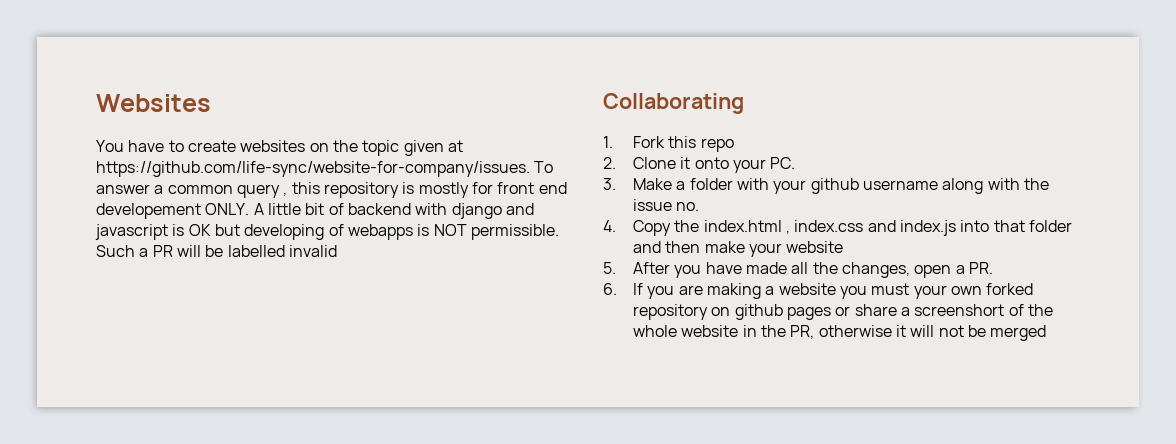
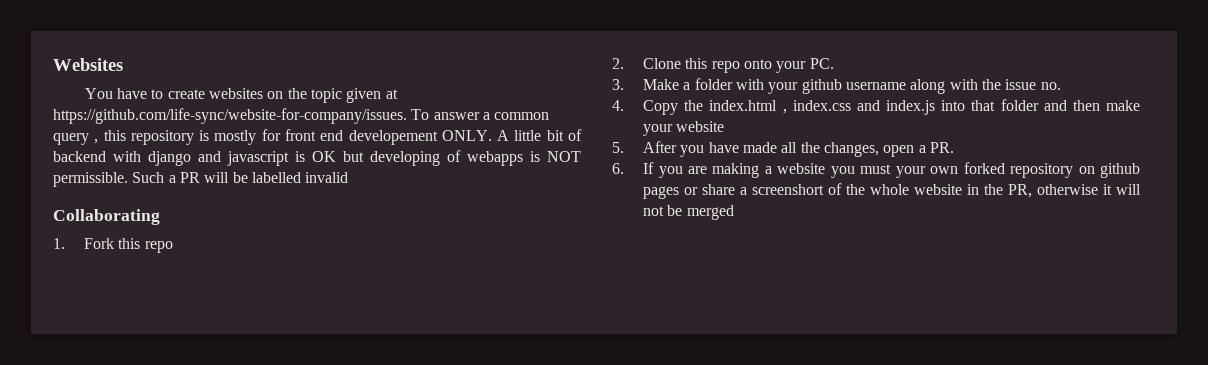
- 2. Clone it onto your PC.
+ 2. Clone this repo onto your PC.

